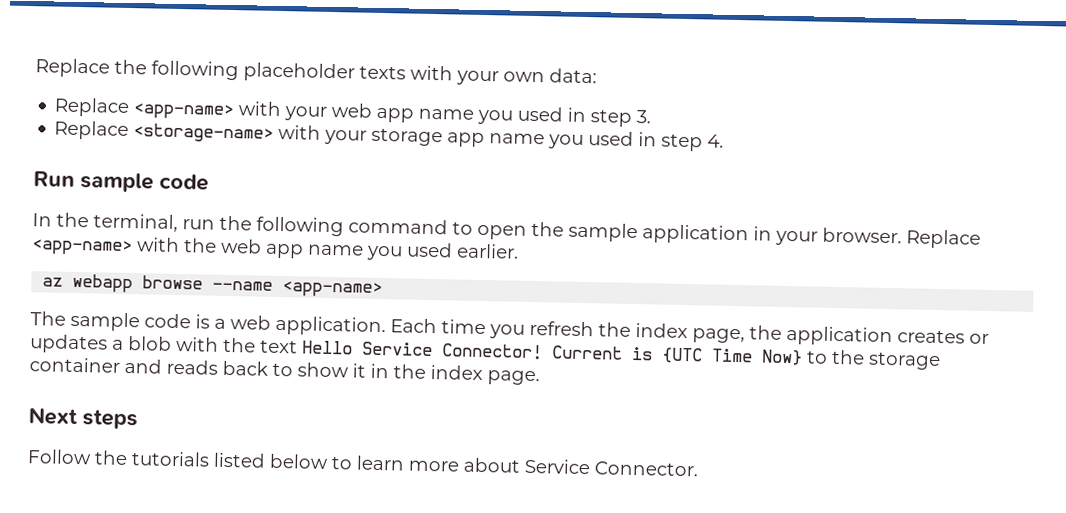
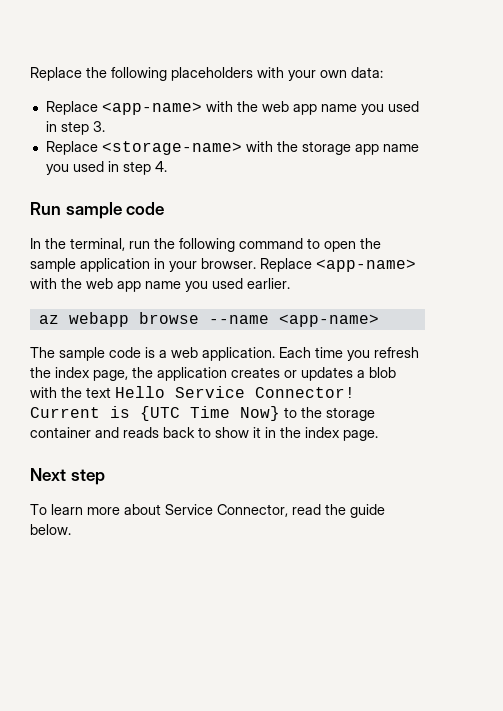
- Replace the following placeholder texts with your own data:
+ Replace the following placeholders with your own data:
- Replace <app-name> with your web app name you used in step 3.
+ Replace <app-name> with the web app name you used in step 3.
- Replace <storage-name> with your storage app name you used in step 4.
+ Replace <storage-name> with the storage app name you used in step 4.
- Next steps
- Follow the tutorials listed below to learn more about Service Connector.
+ Next step
+ To learn more about Service Connector, read the guide below.

